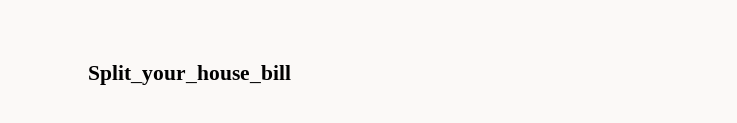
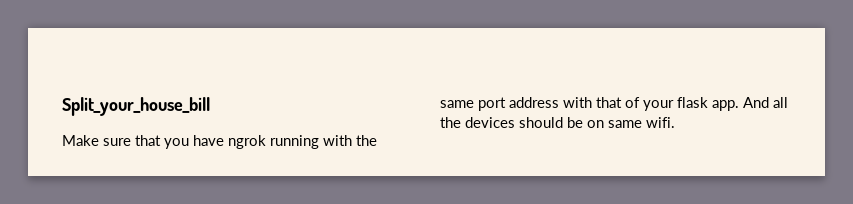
+ Make sure that you have ngrok running with the same port address with that of your flask app. And all the devices should be on same wifi.

